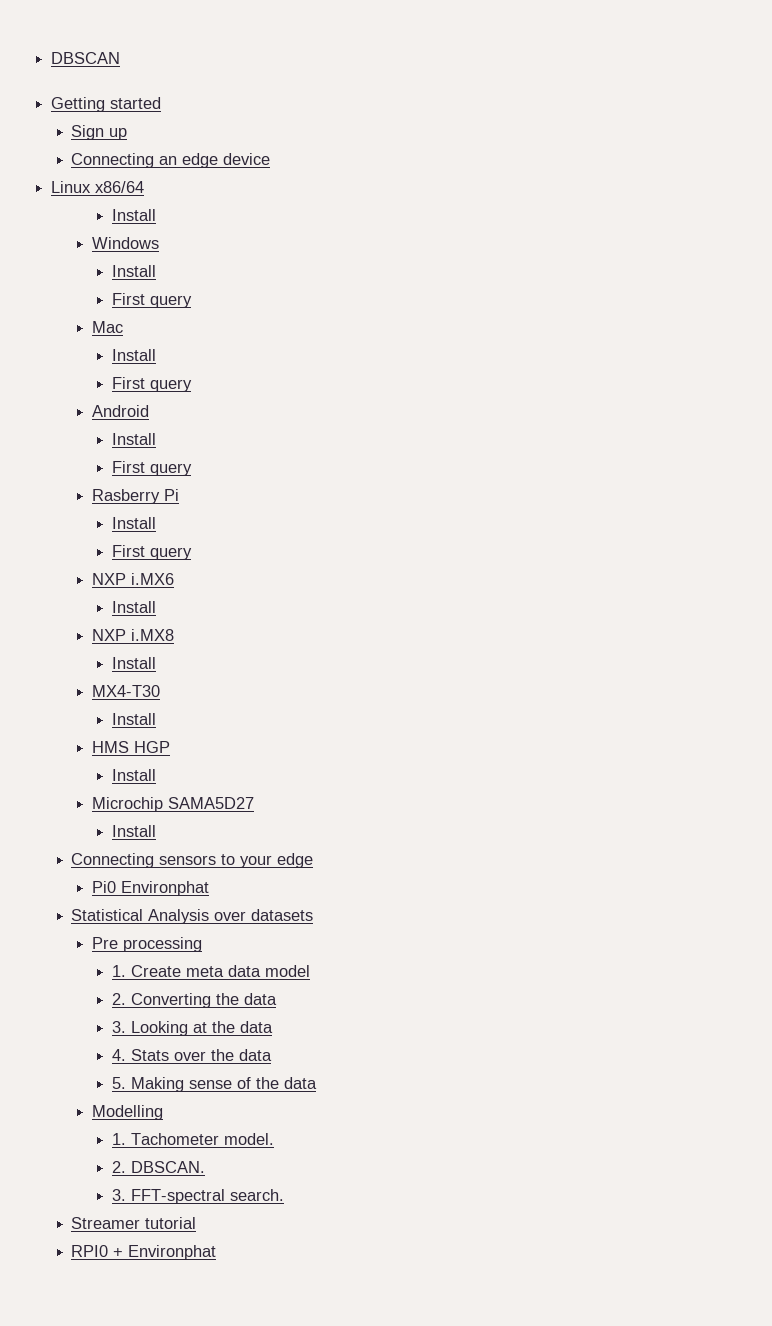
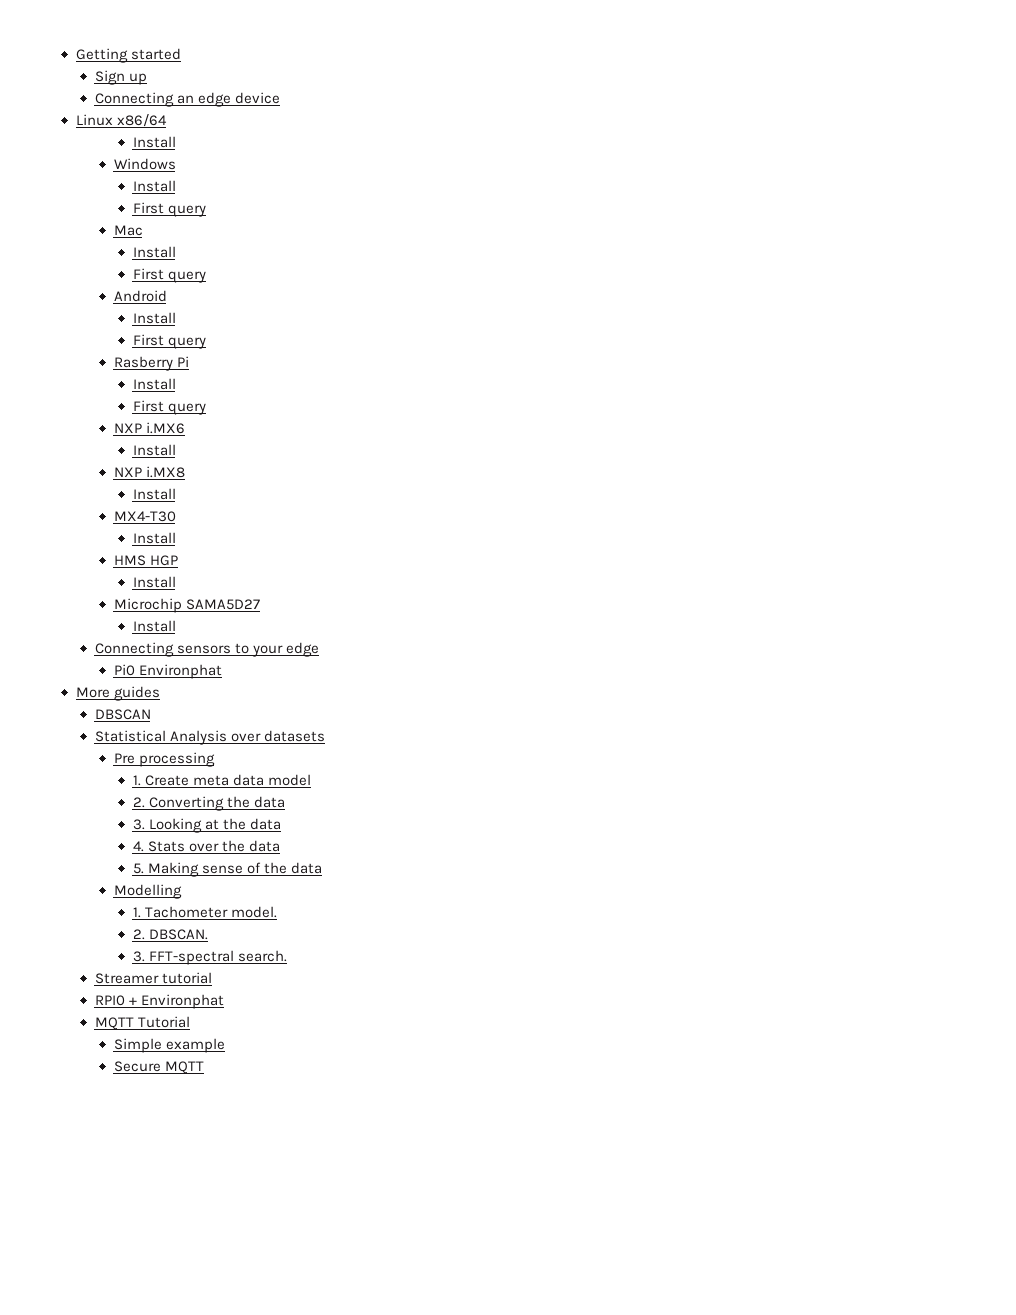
- DBSCAN
+ More guides
+ DBSCAN
+ MQTT Tutorial
+ Simple example
+ Secure MQTT

